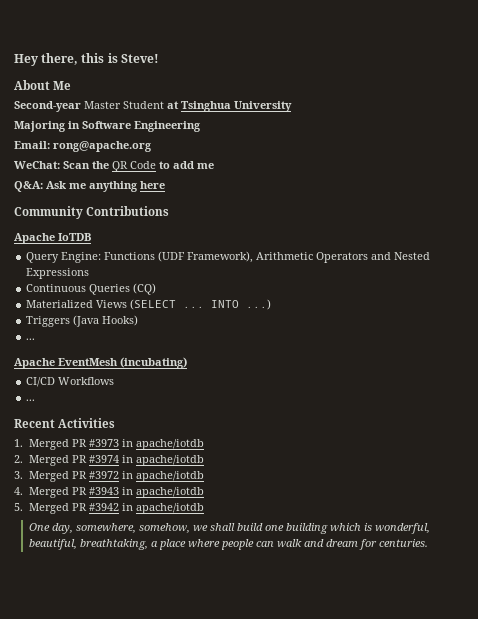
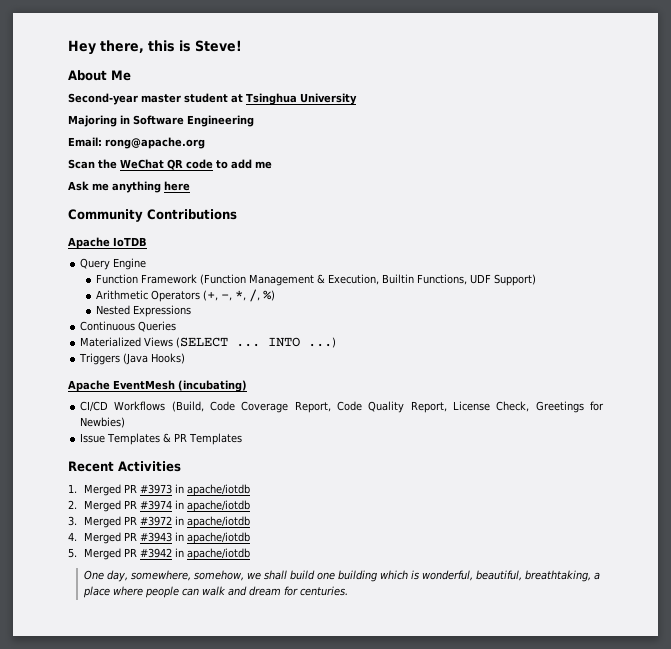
- Second-year Master Student at Tsinghua University
+ Second-year master student at Tsinghua University
- WeChat: Scan the QR Code to add me
+ Scan the WeChat QR code to add me
- Q&A: Ask me anything here
+ Ask me anything here
- Query Engine: Functions (UDF Framework), Arithmetic Operators and Nested Expressions
+ Query Engine
+ Function Framework (Function Management & Execution, Builtin Functions, UDF Support)
+ Arithmetic Operators (+, -, *, /, %)
+ Nested Expressions
- Continuous Queries (CQ)
+ Continuous Queries
  Triggers (Java Hooks)
- ...
- CI/CD Workflows
- ...
+ CI/CD Workflows (Build, Code Coverage Report, Code Quality Report, License Check, Greetings for Newbies)
+ Issue Templates & PR Templates

